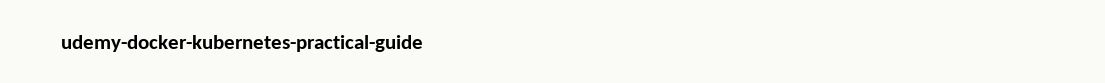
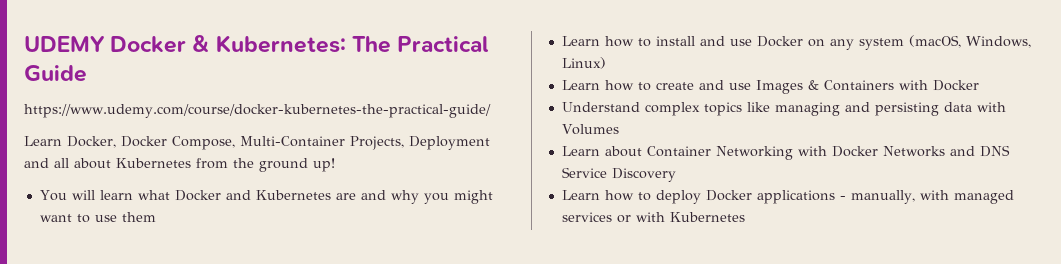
- udemy-docker-kubernetes-practical-guide
+ UDEMY Docker & Kubernetes: The Practical Guide
+ https://www.udemy.com/course/docker-kubernetes-the-practical-guide/
+ Learn Docker, Docker Compose, Multi-Container Projects, Deployment and all about Kubernetes from the ground up!
+ You will learn what Docker and Kubernetes are and why you might want to use them
+ Learn how to install and use Docker on any system (macOS, Windows, Linux)
+ Learn how to create and use Images & Containers with Docker
+ Understand complex topics like managing and persisting data with Volumes
+ Learn about Container Networking with Docker Networks and DNS Service Discovery
+ Learn how to deploy Docker applications - manually, with managed services or with Kubernetes

